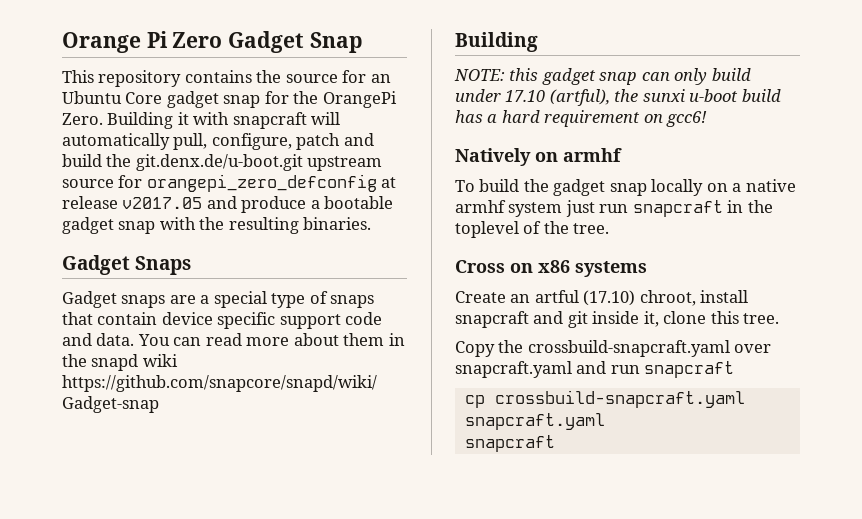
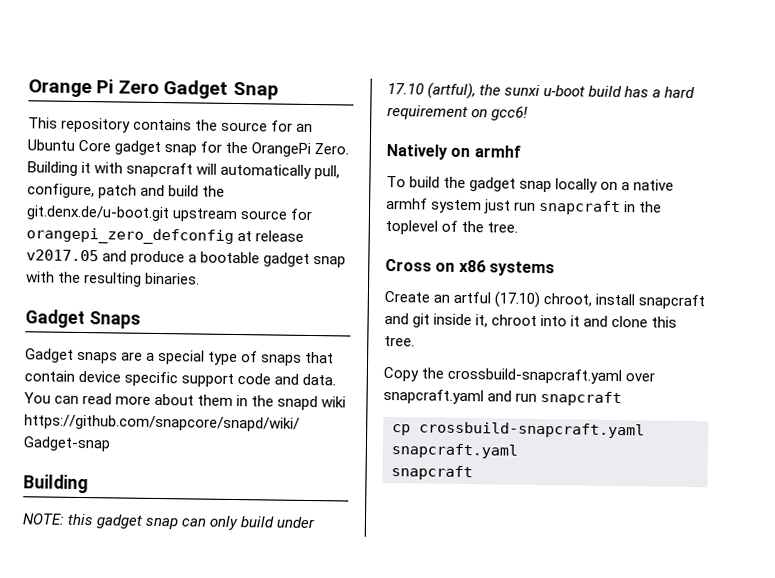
- Create an artful (17.10) chroot, install snapcraft and git inside it, clone this tree.
+ Create an artful (17.10) chroot, install snapcraft and git inside it, chroot into it and clone this tree.

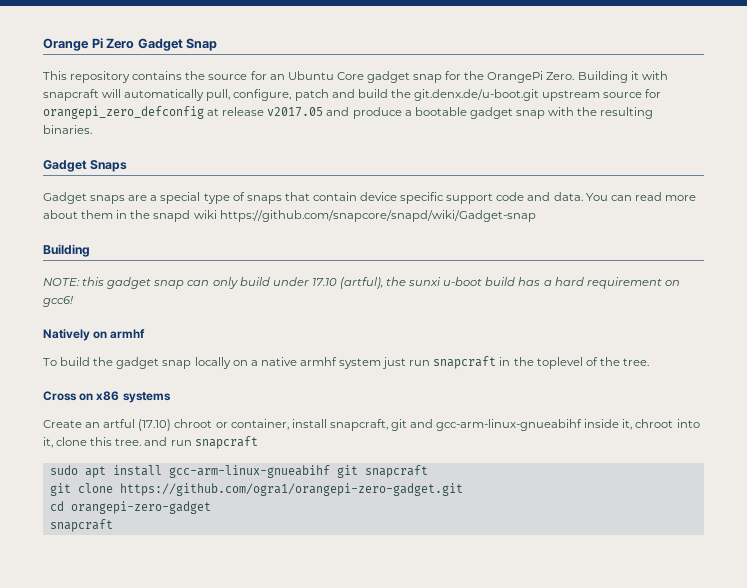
- Create an artful (17.10) chroot, install snapcraft and git inside it, chroot into it and clone this tree.
- Copy the crossbuild-snapcraft.yaml over snapcraft.yaml and run snapcraft
- cp crossbuild-snapcraft.yaml snapcraft.yaml
+ Create an artful (17.10) chroot or container, install snapcraft, git and gcc-arm-linux-gnueabihf inside it, chroot into it, clone this tree. and run snapcraft
+ sudo apt install gcc-arm-linux-gnueabihf git snapcraft
+ git clone https://github.com/ogra1/orangepi-zero-gadget.git
+ cd orangepi-zero-gadget

